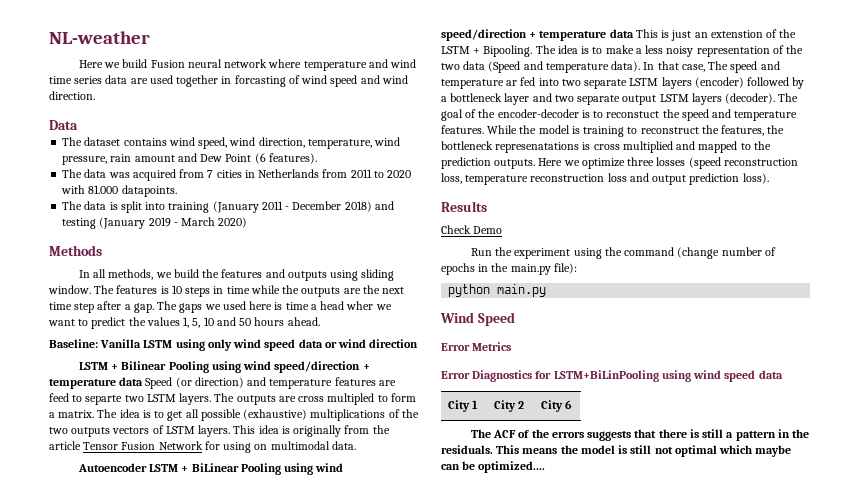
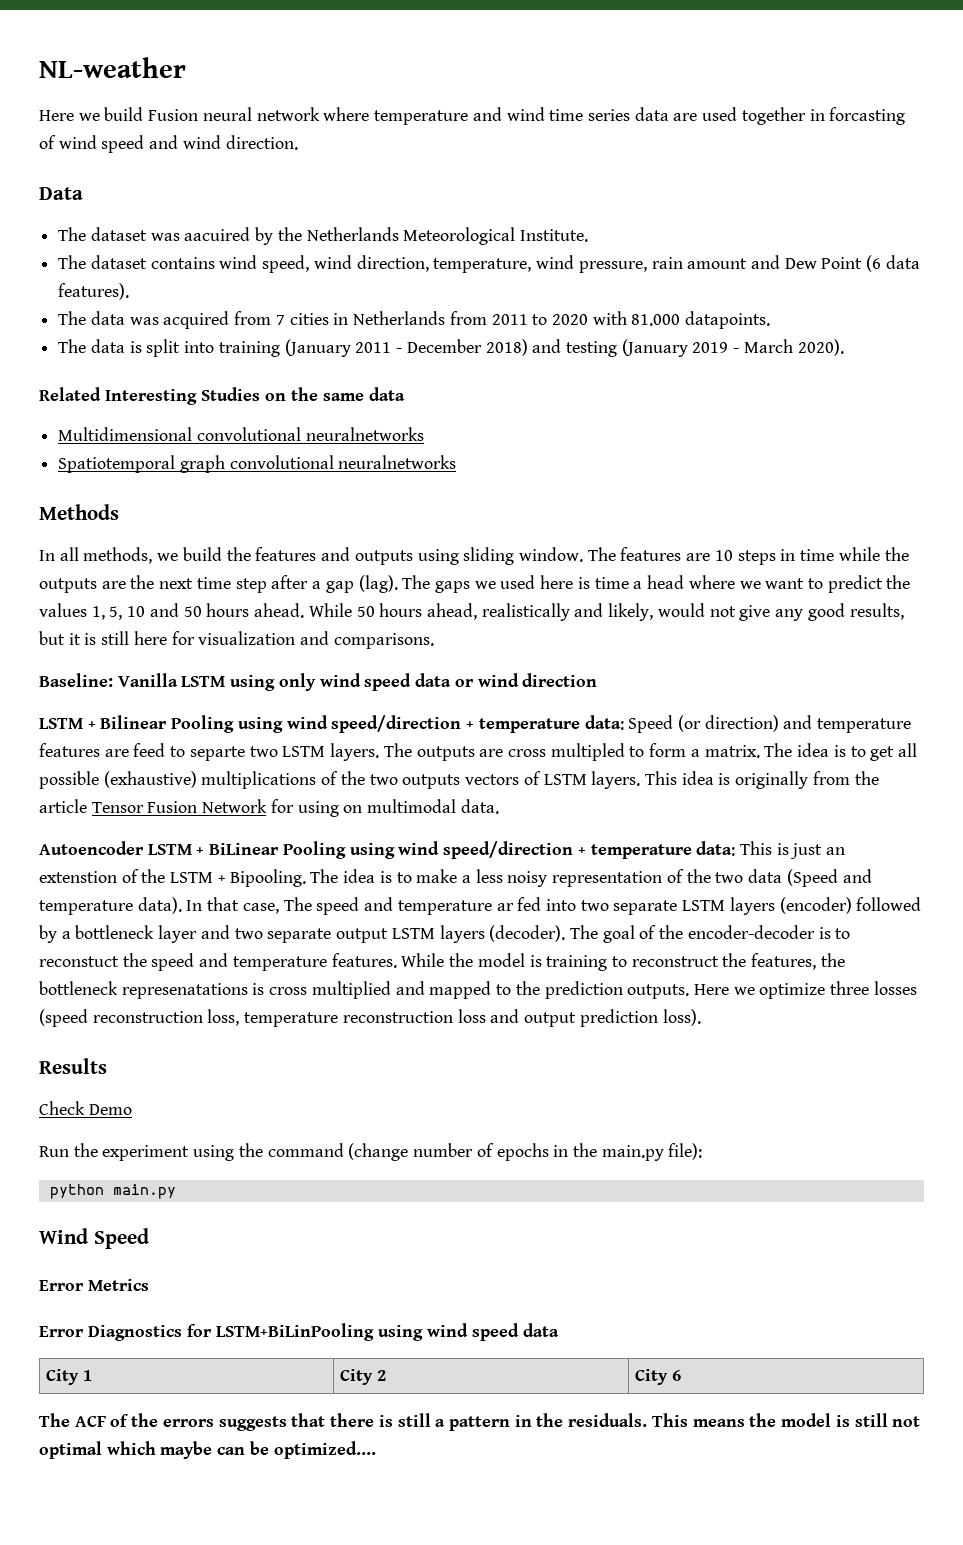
+ The dataset was aacuired by the Netherlands Meteorological Institute.
- The dataset contains wind speed, wind direction, temperature, wind pressure, rain amount and Dew Point (6 features).
+ The dataset contains wind speed, wind direction, temperature, wind pressure, rain amount and Dew Point (6 data features).
- The data is split into training (January 2011 - December 2018) and testing (January 2019 - March 2020)
+ The data is split into training (January 2011 - December 2018) and testing (January 2019 - March 2020).
+ Related Interesting Studies on the same data
+ Multidimensional convolutional neuralnetworks
+ Spatiotemporal graph convolutional neuralnetworks
- The features is 10 steps in time while the outputs are the next time step after a gap.
+ The features are 10 steps in time while the outputs are the next time step after a gap (lag).
- The gaps we used here is time a head wher we want to predict the values 1, 5, 10 and 50 hours ahead.
+ The gaps we used here is time a head where we want to predict the values 1, 5, 10 and 50 hours ahead. While 50 hours ahead, realistically and likely, would not give any good results, but it is still here for visualization and comparisons.
- LSTM + Bilinear Pooling using wind speed/direction + temperature data Speed (or direction) and temperature features are feed to separte two LSTM layers.
+ LSTM + Bilinear Pooling using wind speed/direction + temperature data: Speed (or direction) and temperature features are feed to separte two LSTM layers.
- Autoencoder LSTM + BiLinear Pooling using wind speed/direction + temperature data This is just an extenstion of the LSTM + Bipooling.
+ Autoencoder LSTM + BiLinear Pooling using wind speed/direction + temperature data: This is just an extenstion of the LSTM + Bipooling.

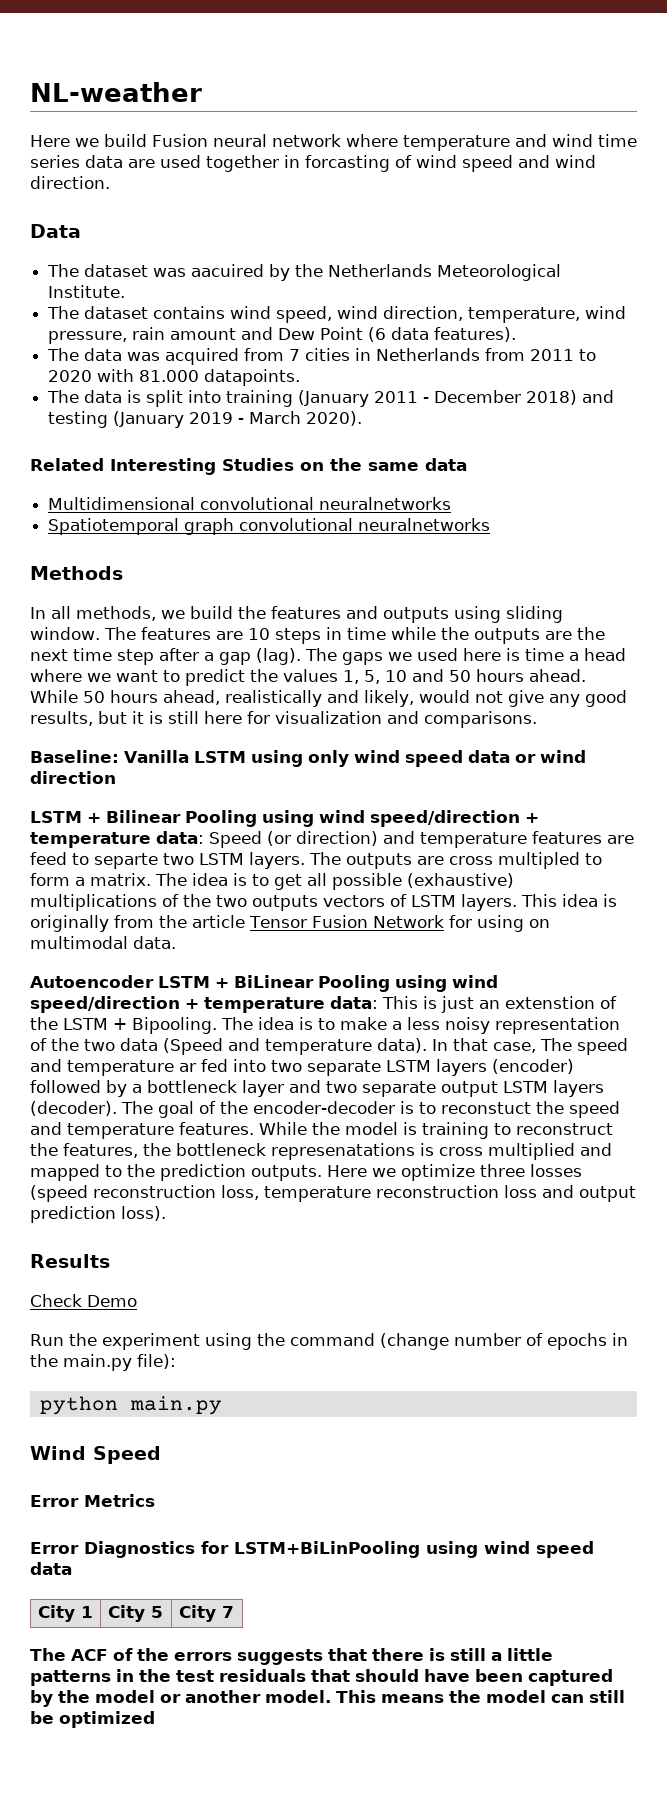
- City 1 | City 2 | City 6
+ City 1 | City 5 | City 7
- The ACF of the errors suggests that there is still a pattern in the residuals. This means the model is still not optimal which maybe can be optimized....
+ The ACF of the errors suggests that there is still a little patterns in the test residuals that should have been captured by the model or another model. This means the model can still be optimized

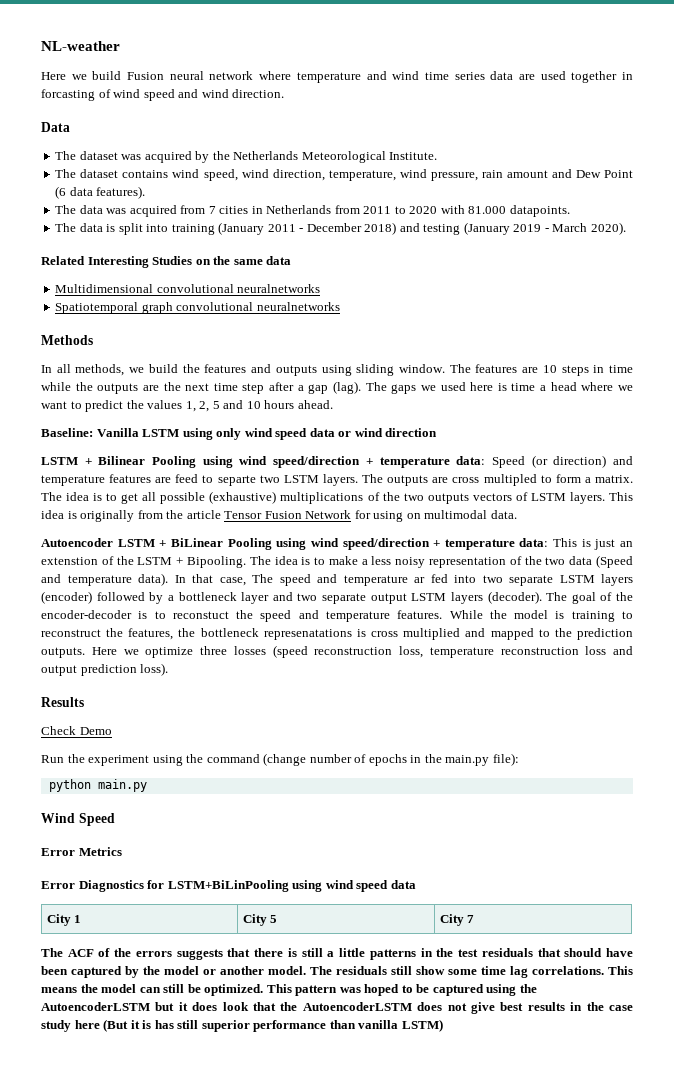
- The dataset was aacuired by the Netherlands Meteorological Institute.
+ The dataset was acquired by the Netherlands Meteorological Institute.
- The gaps we used here is time a head where we want to predict the values 1, 5, 10 and 50 hours ahead. While 50 hours ahead, realistically and likely, would not give any good results, but it is still here for visualization and comparisons.
+ The gaps we used here is time a head where we want to predict the values 1, 2, 5 and 10 hours ahead.
+ The residuals still show some time lag correlations.
- This means the model can still be optimized
+ This means the model can still be optimized. This pattern was hoped to be captured using the AutoencoderLSTM but it does look that the AutoencoderLSTM does not give best results in the case study here (But it is has still superior performance than vanilla LSTM)

